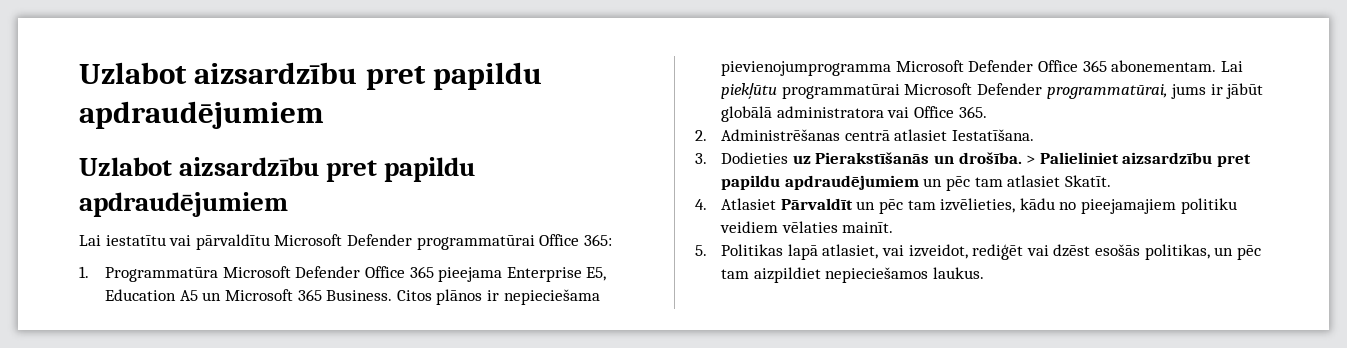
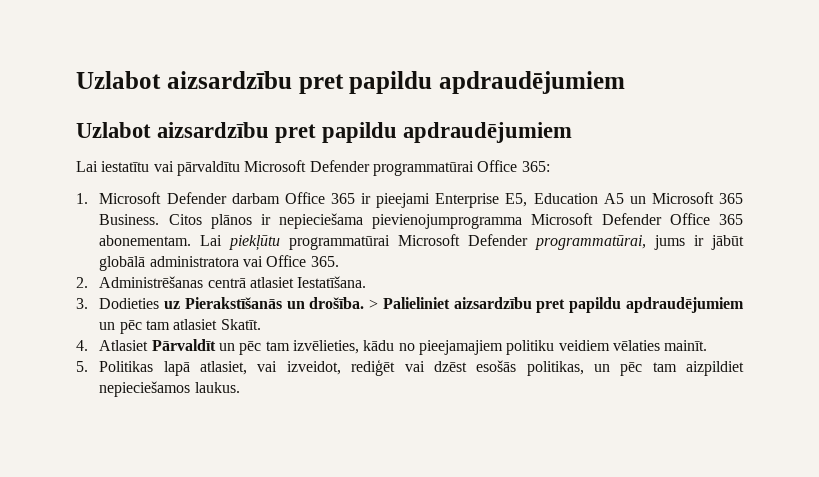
- 1. Programmatūra Microsoft Defender Office 365 pieejama Enterprise E5, Education A5 un Microsoft 365 Business.
+ 1. Microsoft Defender darbam Office 365 ir pieejami Enterprise E5, Education A5 un Microsoft 365 Business.

